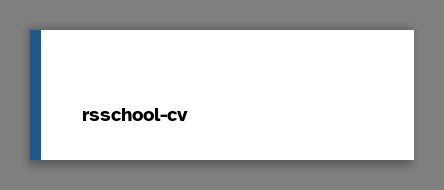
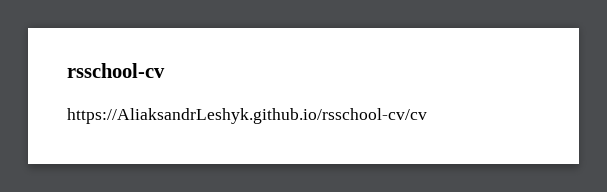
+ https://AliaksandrLeshyk.github.io/rsschool-cv/cv

